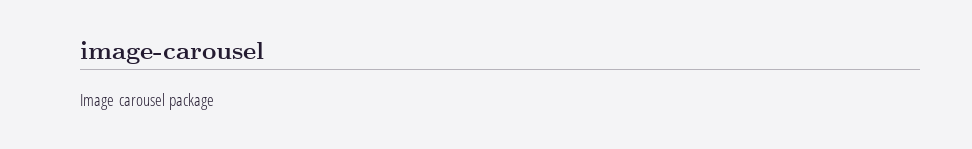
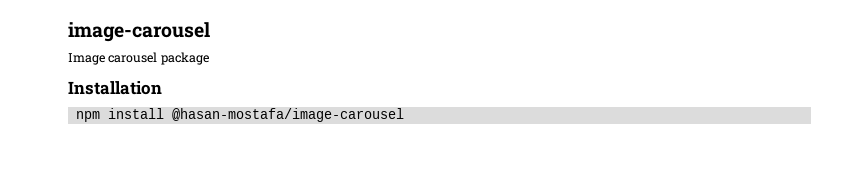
+ Installation
+ npm install @hasan-mostafa/image-carousel

